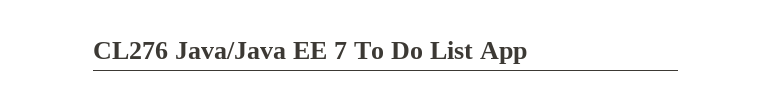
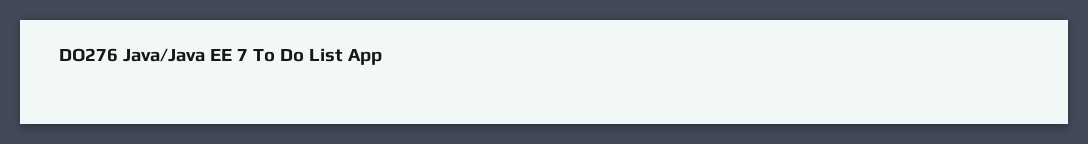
- CL276 Java/Java EE 7 To Do List App
+ DO276 Java/Java EE 7 To Do List App

